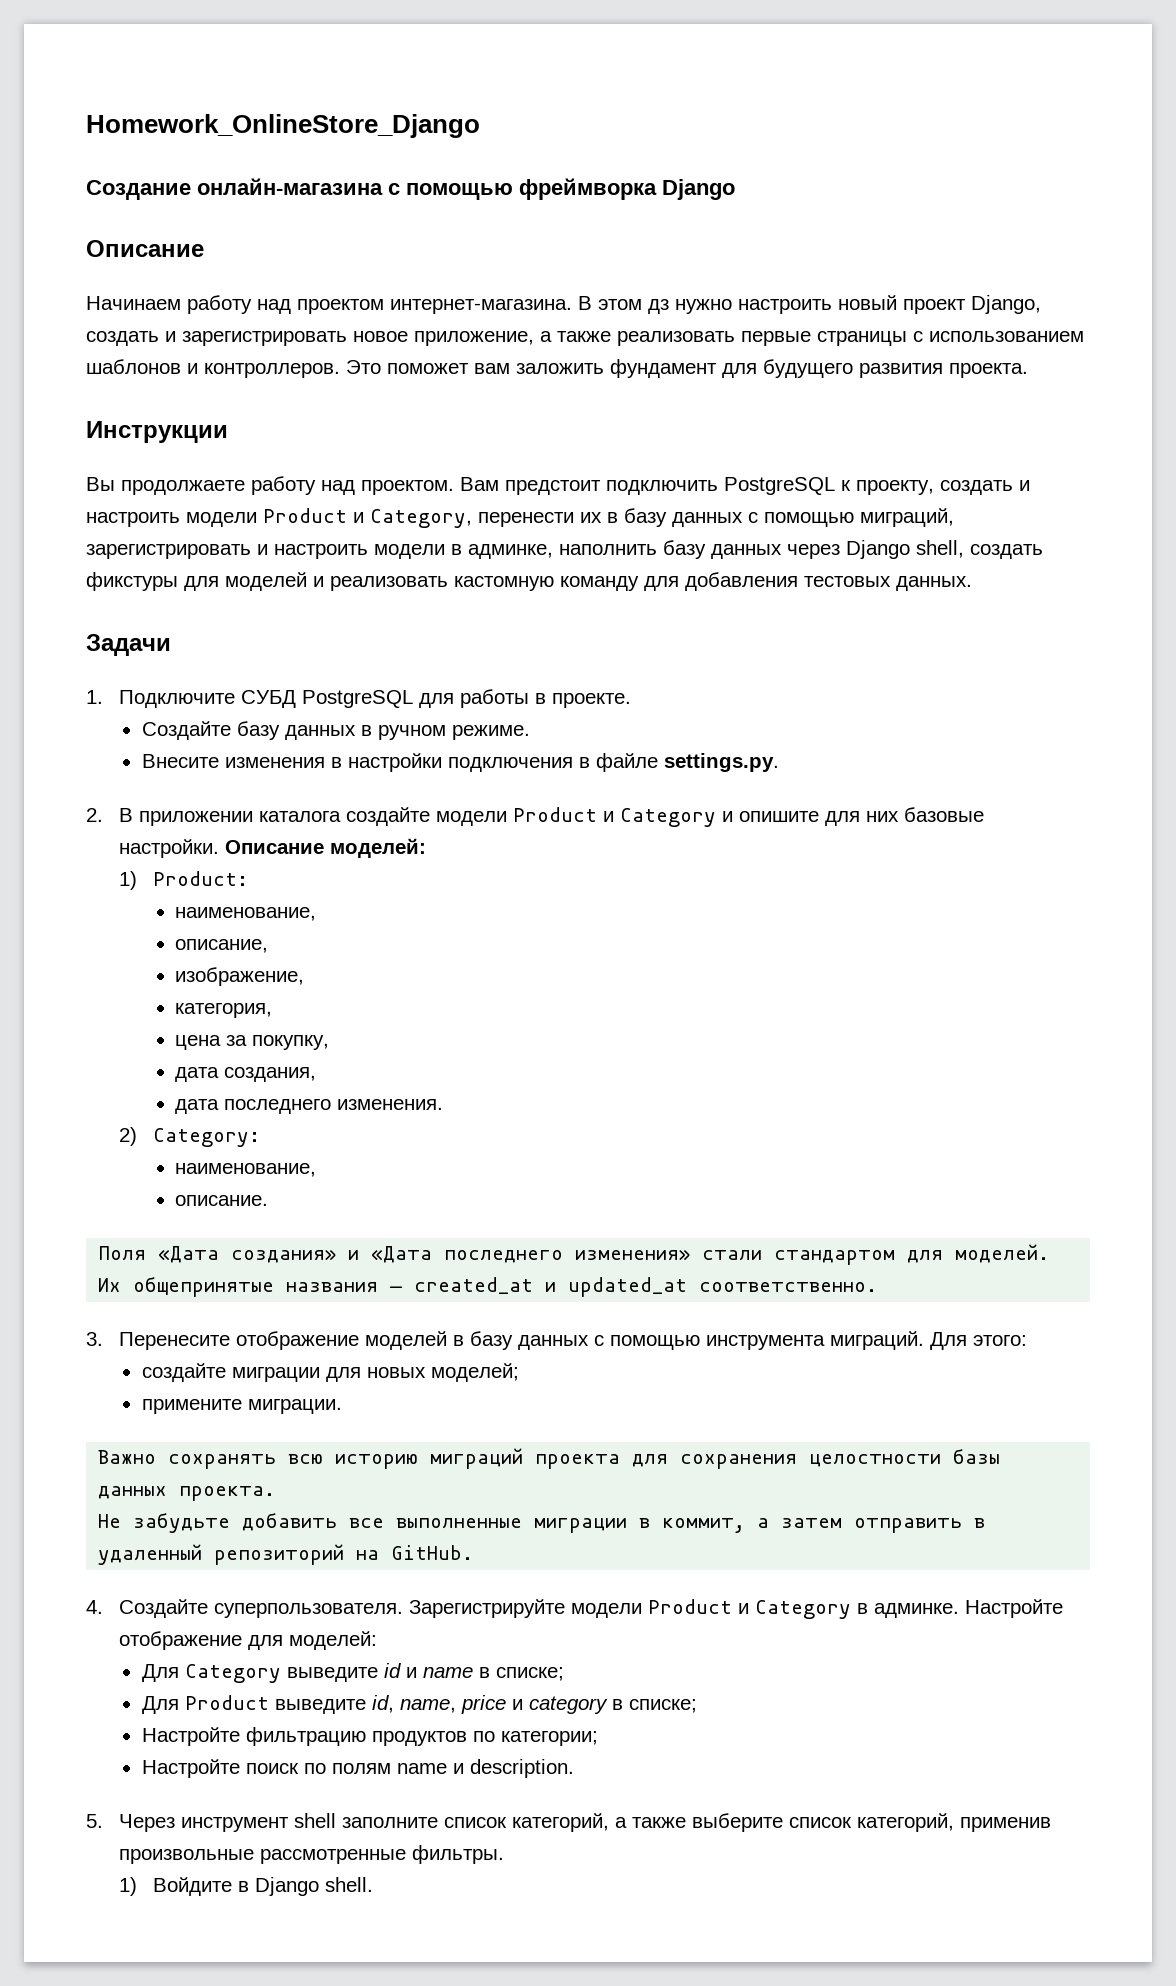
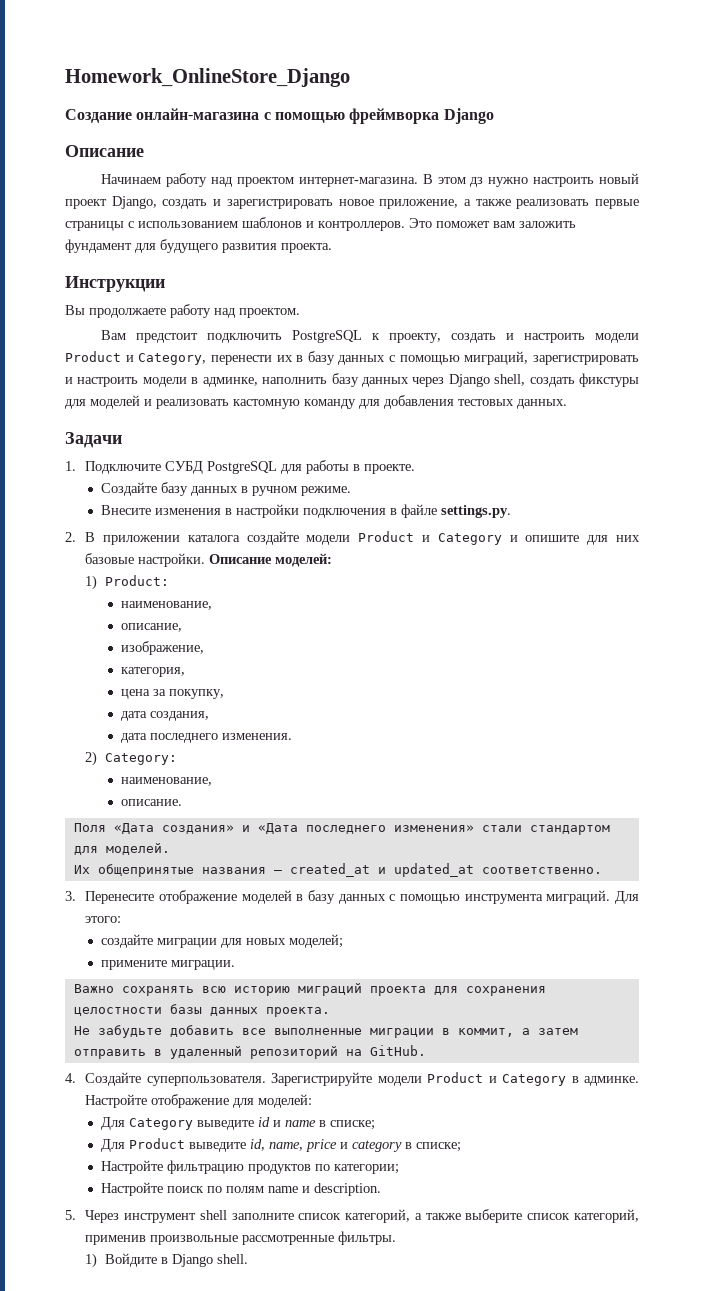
- Вы продолжаете работу над проектом. Вам предстоит подключить PostgreSQL к проекту, создать и настроить модели Product и Category, перенести их в базу данных с помощью миграций, зарегистрировать и настроить модели в админке, наполнить базу данных через Django shell, создать фикстуры для моделей и реализовать кастомную команду для добавления тестовых данных.
+ Вы продолжаете работу над проектом.
+ Вам предстоит подключить PostgreSQL к проекту, создать и настроить модели Product и Category, перенести их в базу данных с помощью миграций, зарегистрировать и настроить модели в админке, наполнить базу данных через Django shell, создать фикстуры для моделей и реализовать кастомную команду для добавления тестовых данных.

